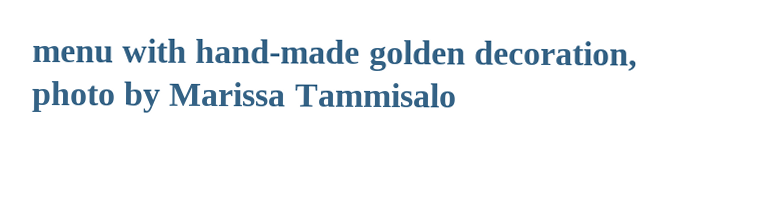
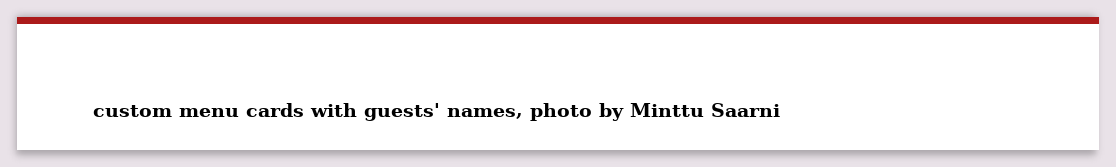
- menu with hand-made golden decoration, photo by Marissa Tammisalo
+ custom menu cards with guests' names, photo by Minttu Saarni

